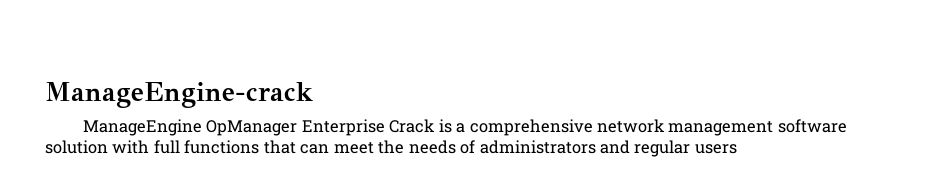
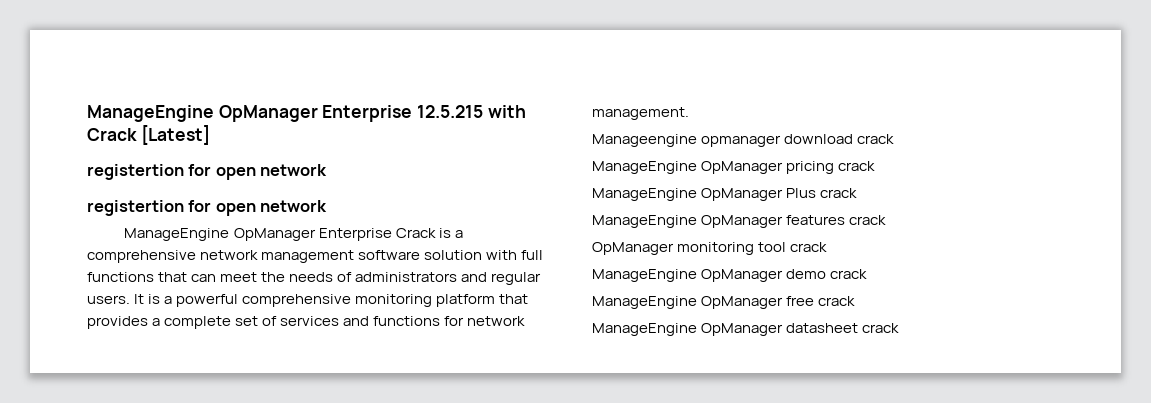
- ManageEngine-crack
+ ManageEngine OpManager Enterprise 12.5.215 with Crack [Latest]
+ registertion for open network
+ registertion for open network
- ManageEngine OpManager Enterprise Crack is a comprehensive network management software solution with full functions that can meet the needs of administrators and regular users
+ ManageEngine OpManager Enterprise Crack is a comprehensive network management software solution with full functions that can meet the needs of administrators and regular users. It is a powerful comprehensive monitoring platform that provides a complete set of services and functions for network management.
+ Manageengine opmanager download crack
+ ManageEngine OpManager pricing crack
+ ManageEngine OpManager Plus crack
+ ManageEngine OpManager features crack
+ OpManager monitoring tool crack
+ ManageEngine OpManager demo crack
+ ManageEngine OpManager free crack
+ ManageEngine OpManager datasheet crack

